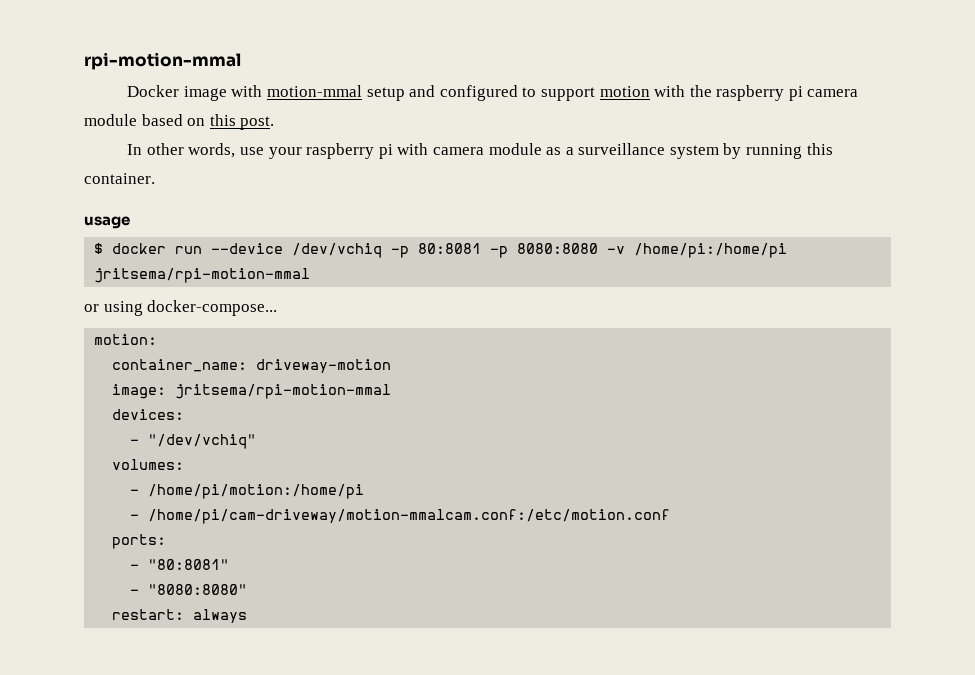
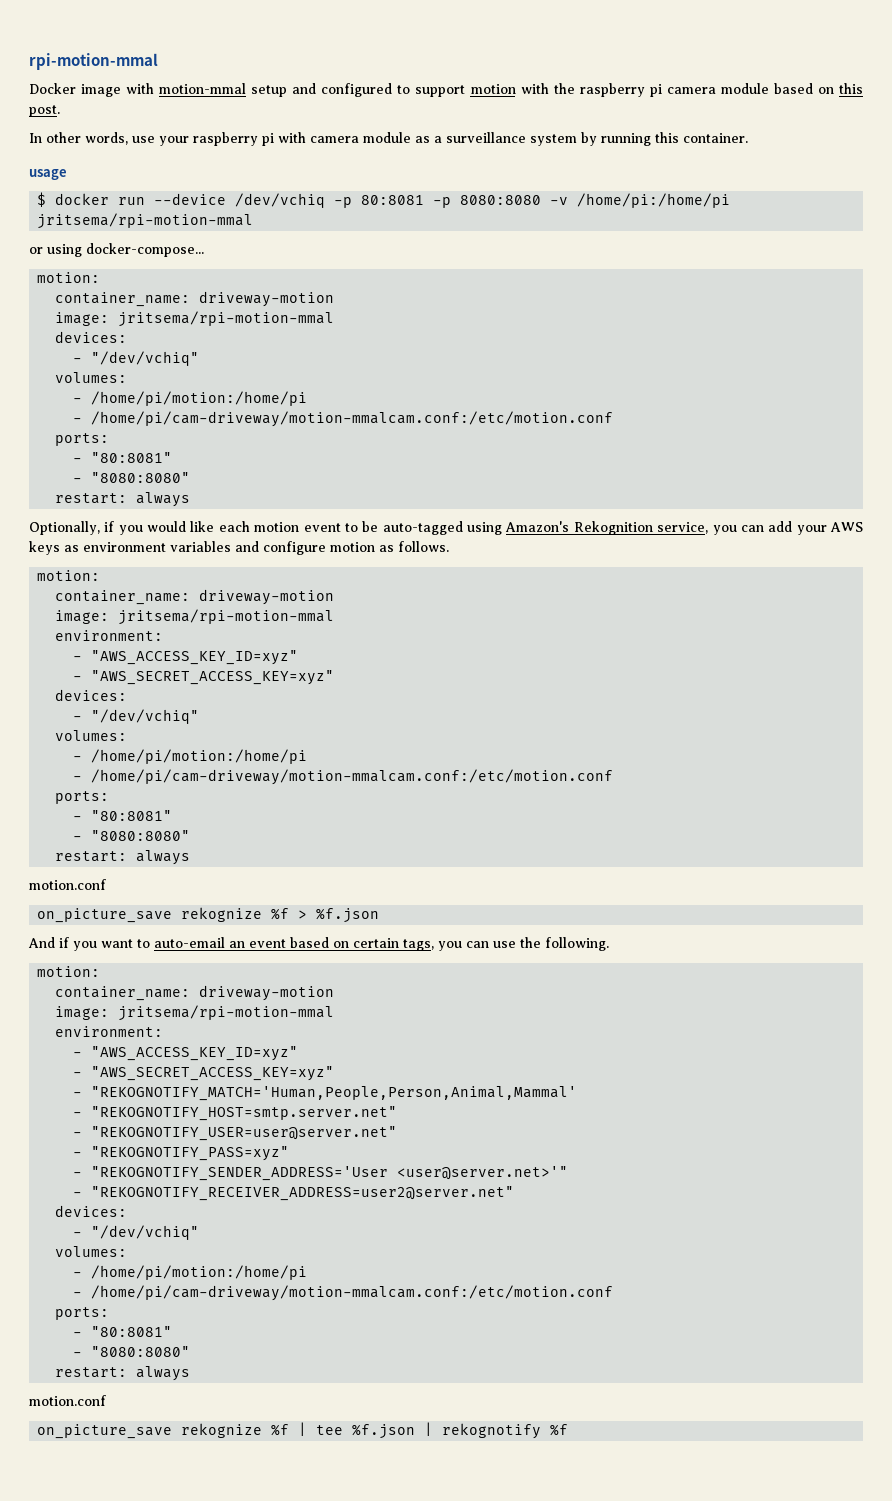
+ Optionally, if you would like each motion event to be auto-tagged using Amazon's Rekognition service, you can add your AWS keys as environment variables and configure motion as follows.
+ motion:
+ container_name: driveway-motion
+ image: jritsema/rpi-motion-mmal
+ environment:
+ - "AWS_ACCESS_KEY_ID=xyz"
+ - "AWS_SECRET_ACCESS_KEY=xyz"
+ devices:
+ - "/dev/vchiq"
+ volumes:
+ - /home/pi/motion:/home/pi
+ - /home/pi/cam-driveway/motion-mmalcam.conf:/etc/motion.conf
+ ports:
+ - "80:8081"
+ - "8080:8080"
+ restart: always
+ motion.conf
+ on_picture_save rekognize %f > %f.json
+ And if you want to auto-email an event based on certain tags, you can use the following.
+ motion:
+ container_name: driveway-motion
+ image: jritsema/rpi-motion-mmal
+ environment:
+ - "AWS_ACCESS_KEY_ID=xyz"
+ - "AWS_SECRET_ACCESS_KEY=xyz"
+ - "REKOGNOTIFY_MATCH='Human,People,Person,Animal,Mammal'
+ - "REKOGNOTIFY_HOST=smtp.server.net"
+ - "REKOGNOTIFY_USER=user@server.net"
+ - "REKOGNOTIFY_PASS=xyz"
+ - "REKOGNOTIFY_SENDER_ADDRESS='User <user@server.net>'"
+ - "REKOGNOTIFY_RECEIVER_ADDRESS=user2@server.net"
+ devices:
+ - "/dev/vchiq"
+ volumes:
+ - /home/pi/motion:/home/pi
+ - /home/pi/cam-driveway/motion-mmalcam.conf:/etc/motion.conf
+ ports:
+ - "80:8081"
+ - "8080:8080"
+ restart: always
+ motion.conf
+ on_picture_save rekognize %f | tee %f.json | rekognotify %f

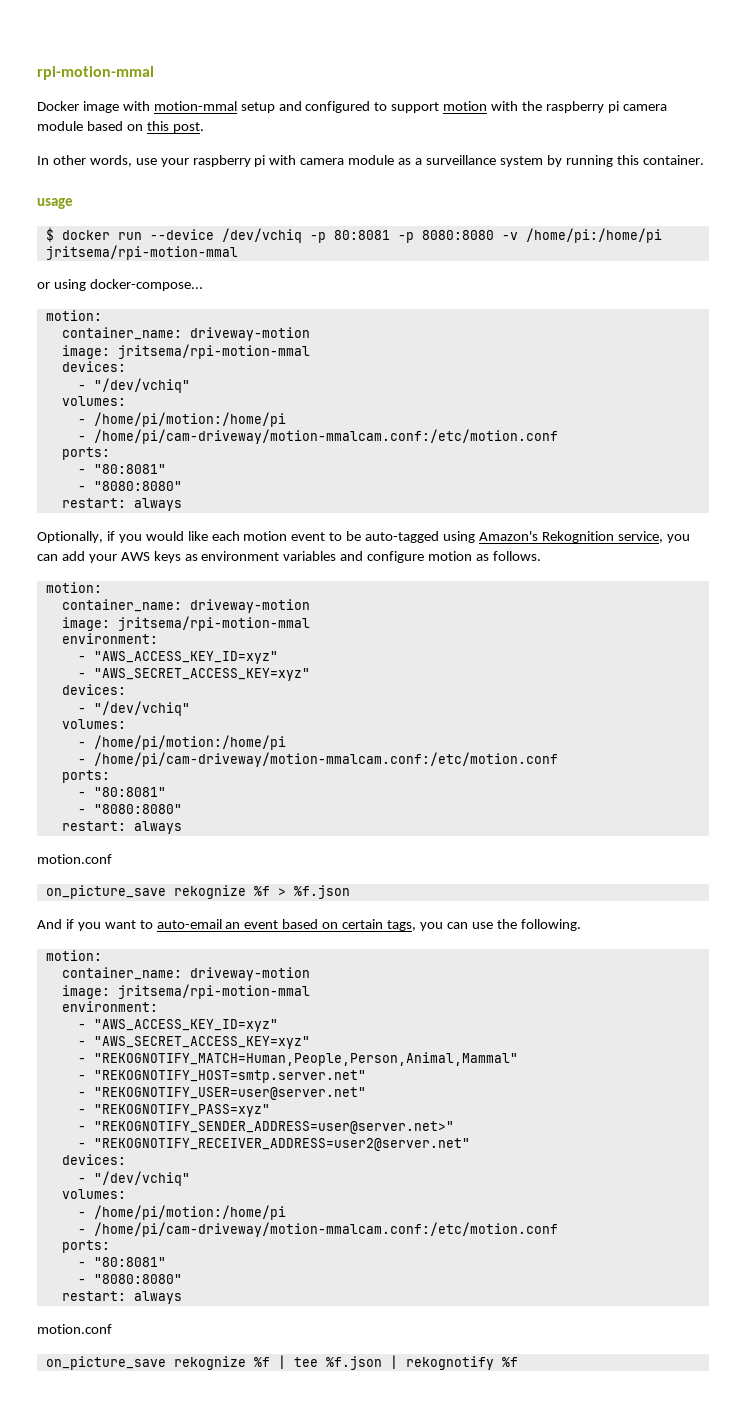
- - "REKOGNOTIFY_MATCH='Human,People,Person,Animal,Mammal'
+ - "REKOGNOTIFY_MATCH=Human,People,Person,Animal,Mammal"
- - "REKOGNOTIFY_SENDER_ADDRESS='User <user@server.net>'"
+ - "REKOGNOTIFY_SENDER_ADDRESS=user@server.net>"

